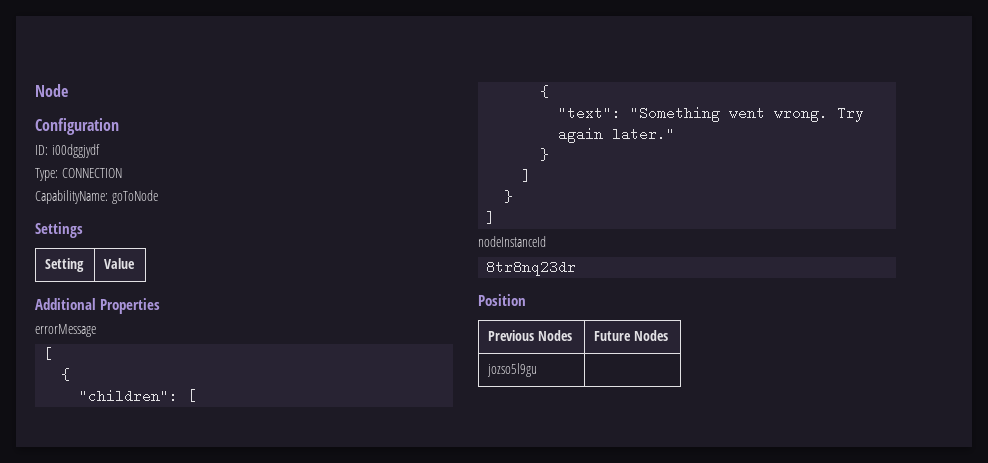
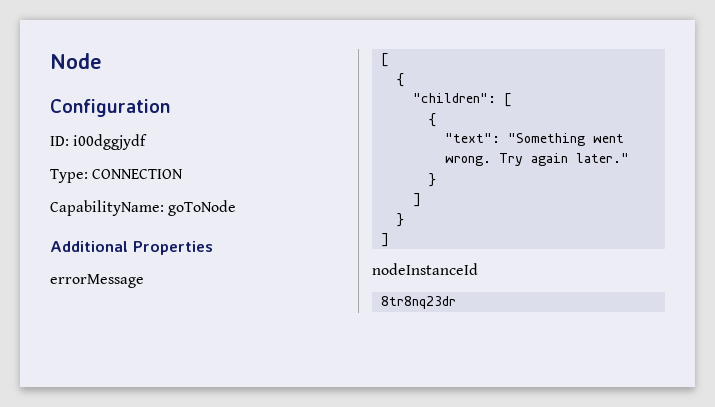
- Settings
- Setting | Value
- Position
- Previous Nodes | Future Nodes
- jozso5l9gu |

